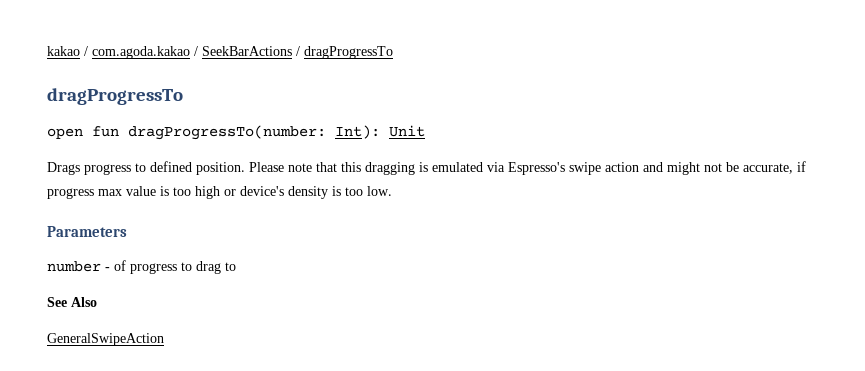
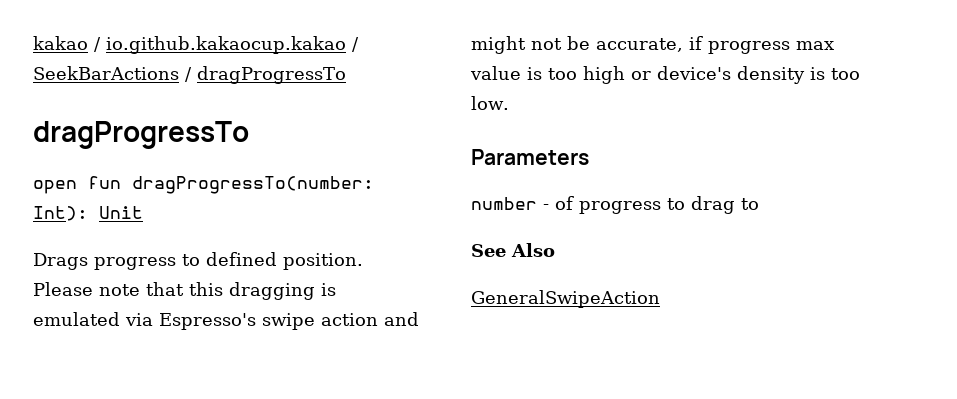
- kakao / com.agoda.kakao / SeekBarActions / dragProgressTo
+ kakao / io.github.kakaocup.kakao / SeekBarActions / dragProgressTo

